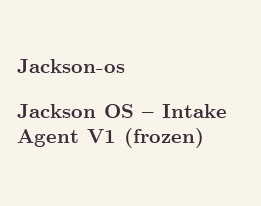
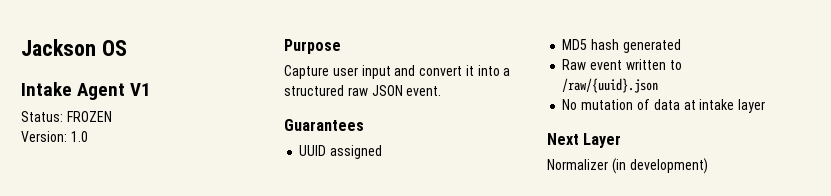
- Jackson-os
- Jackson OS – Intake Agent V1 (frozen)
+ Jackson OS
+ Intake Agent V1
+ Status: FROZEN
+ Version: 1.0
+ Purpose
+ Capture user input and convert it into a structured raw JSON event.
+ Guarantees
+ UUID assigned
+ MD5 hash generated
+ Raw event written to /raw/{uuid}.json
+ No mutation of data at intake layer
+ Next Layer
+ Normalizer (in development)

